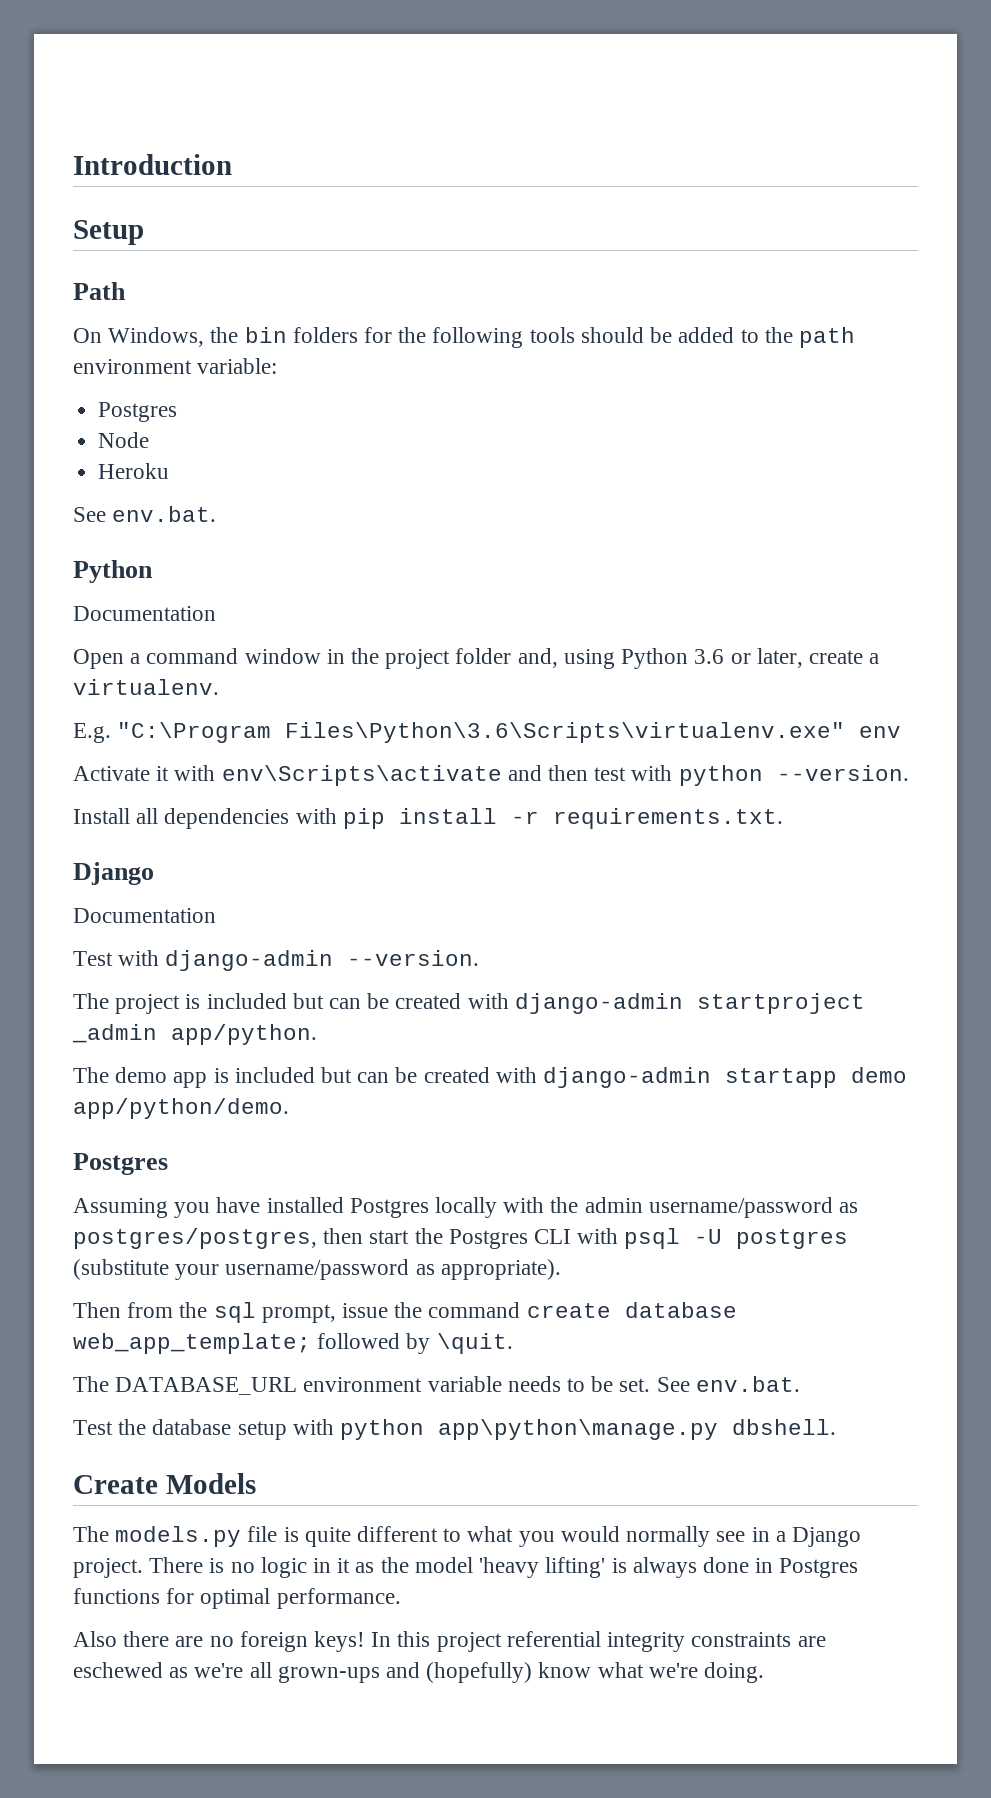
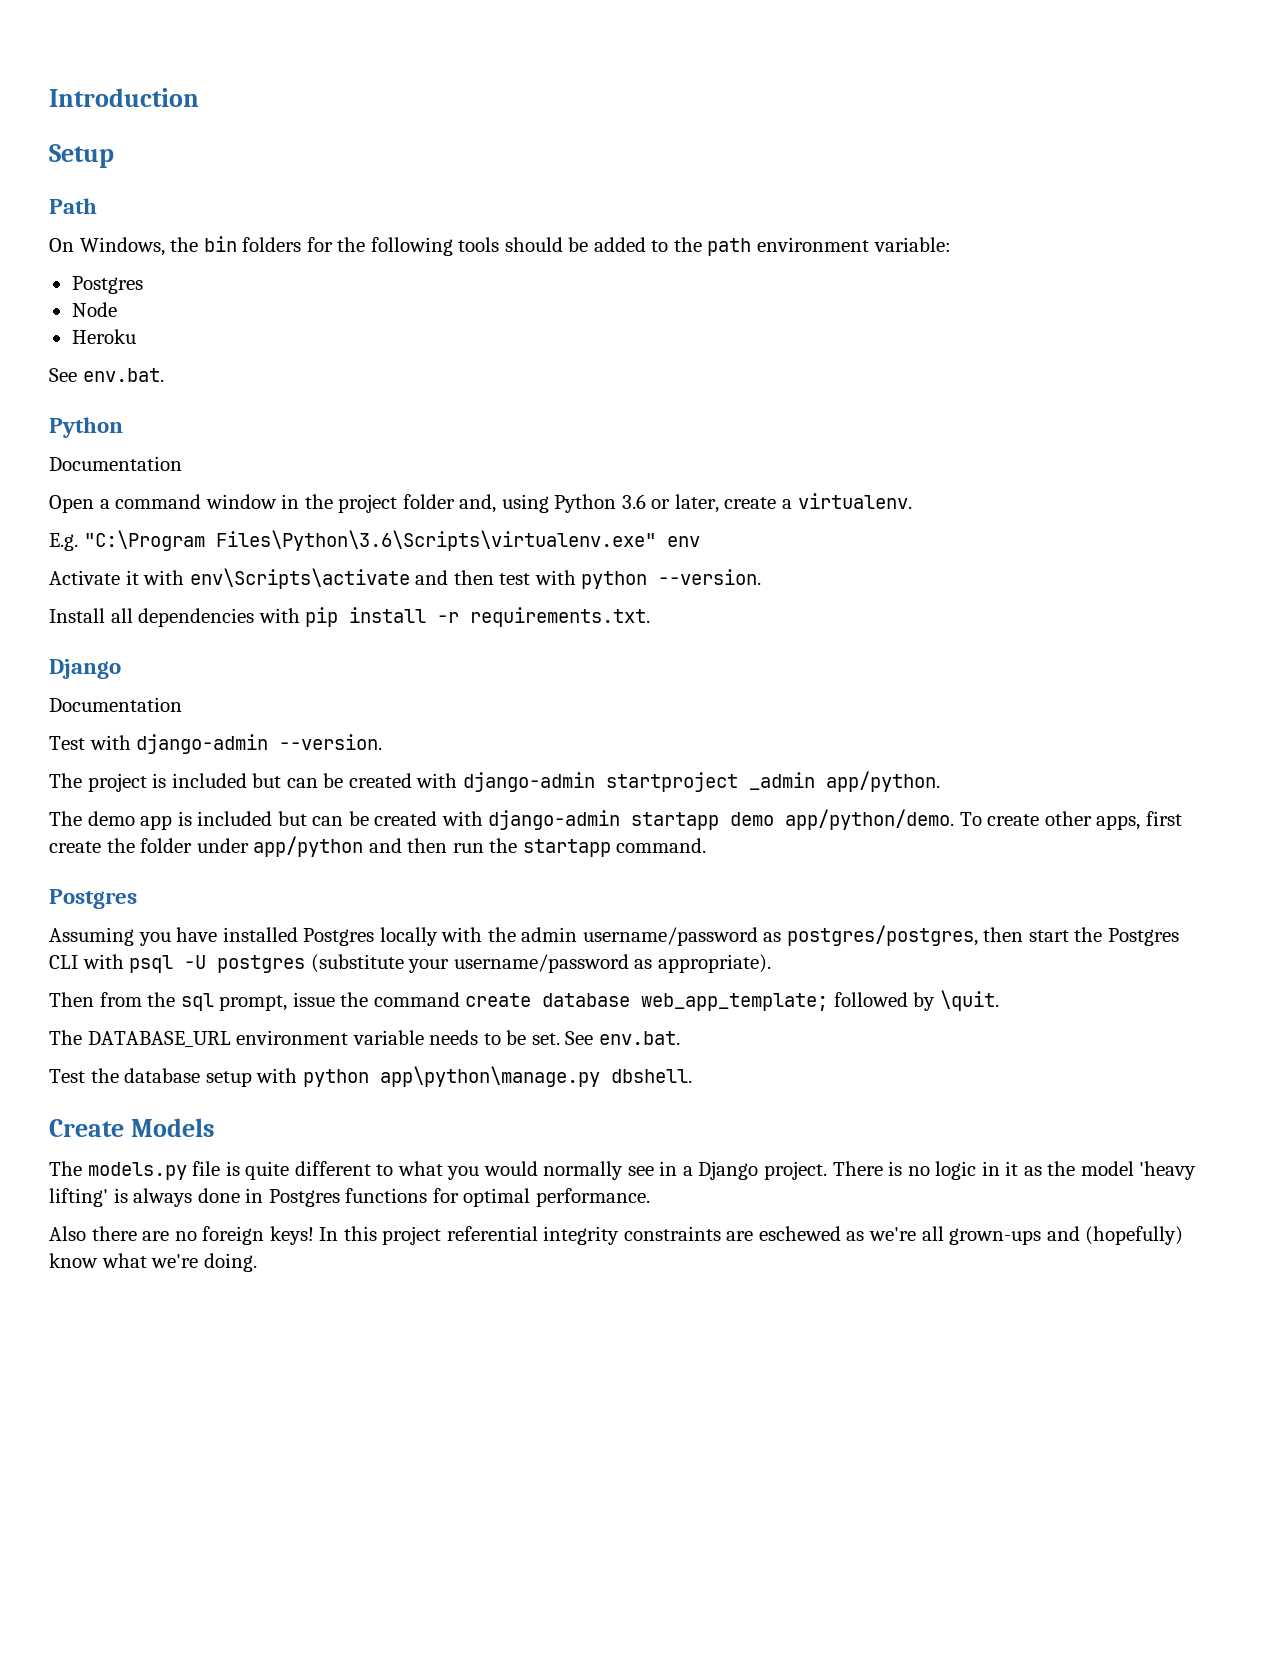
+ To create other apps, first create the folder under app/python and then run the startapp command.

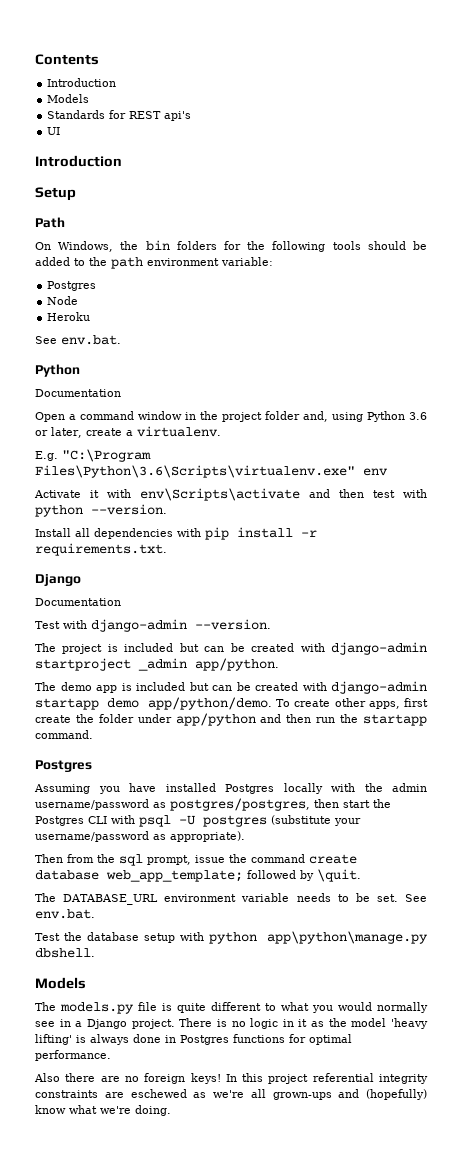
+ Contents
+ Introduction
+ Models
+ Standards for REST api's
+ UI
  Test the database setup with python app\python\manage.py dbshell.
- Create Models
+ Models

